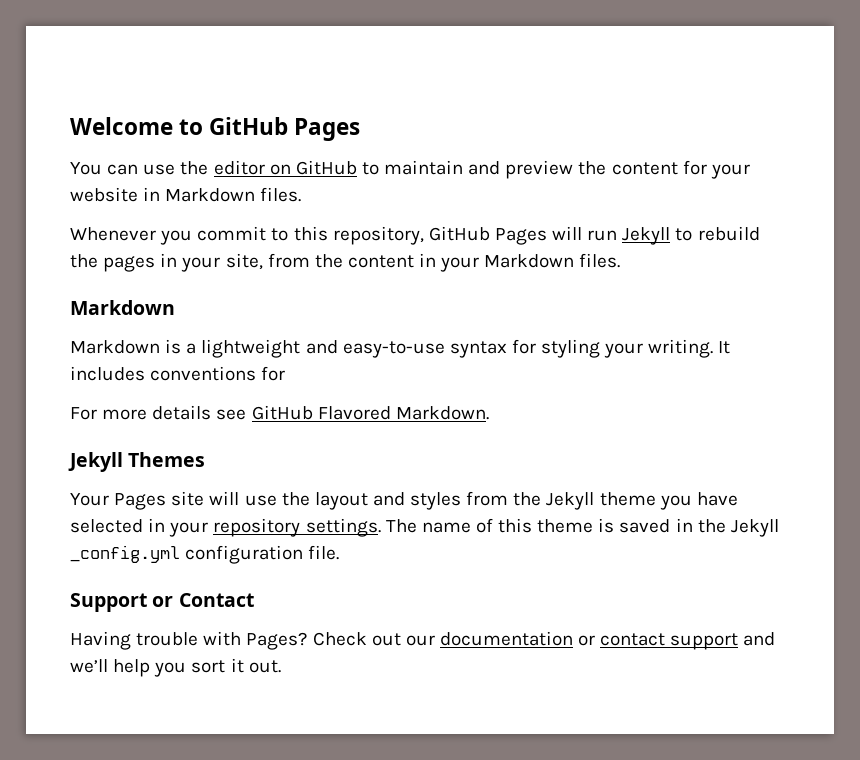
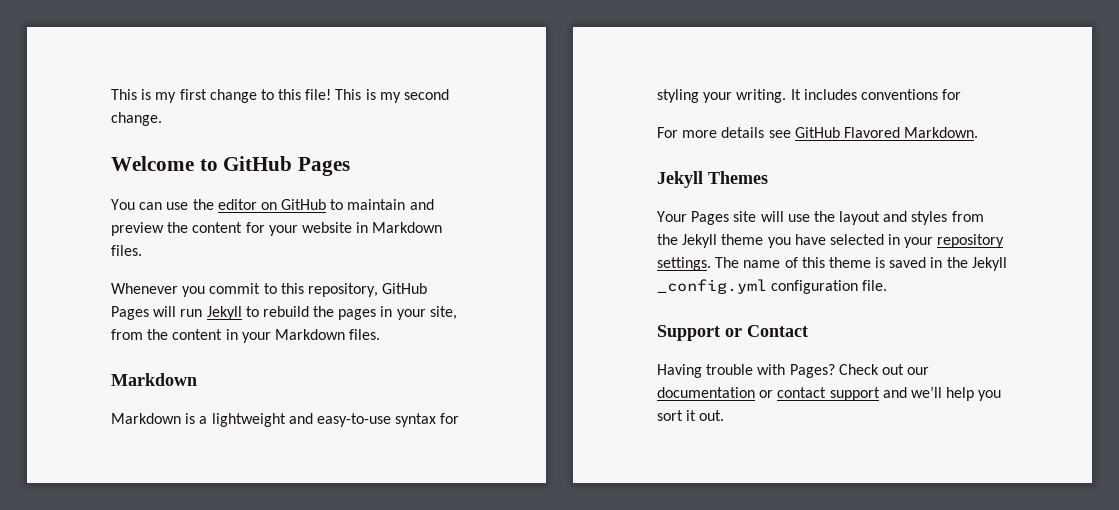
+ This is my first change to this file! This is my second change.

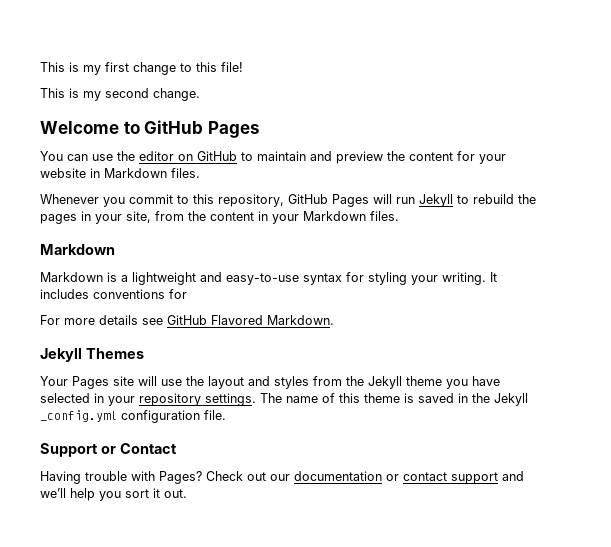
- This is my first change to this file! This is my second change.
+ This is my first change to this file!
+ This is my second change.

